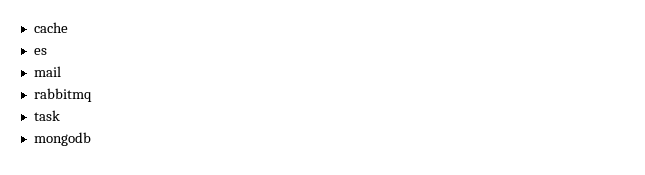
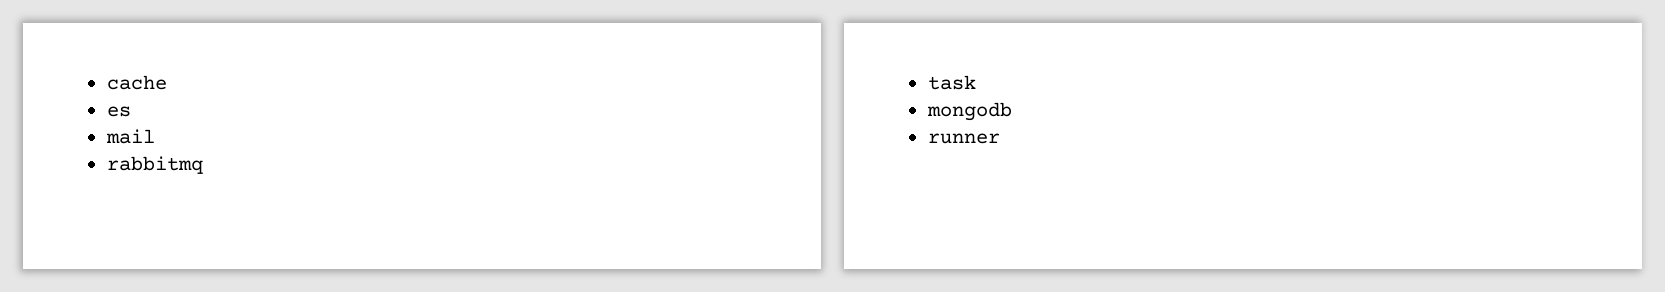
+ runner

